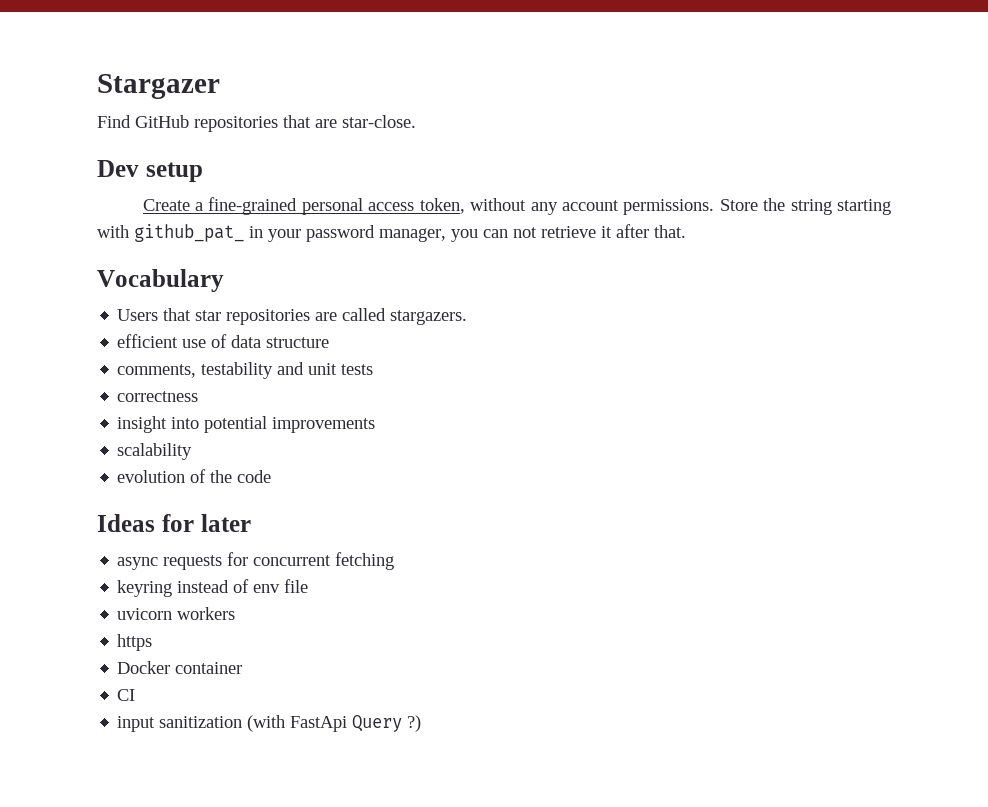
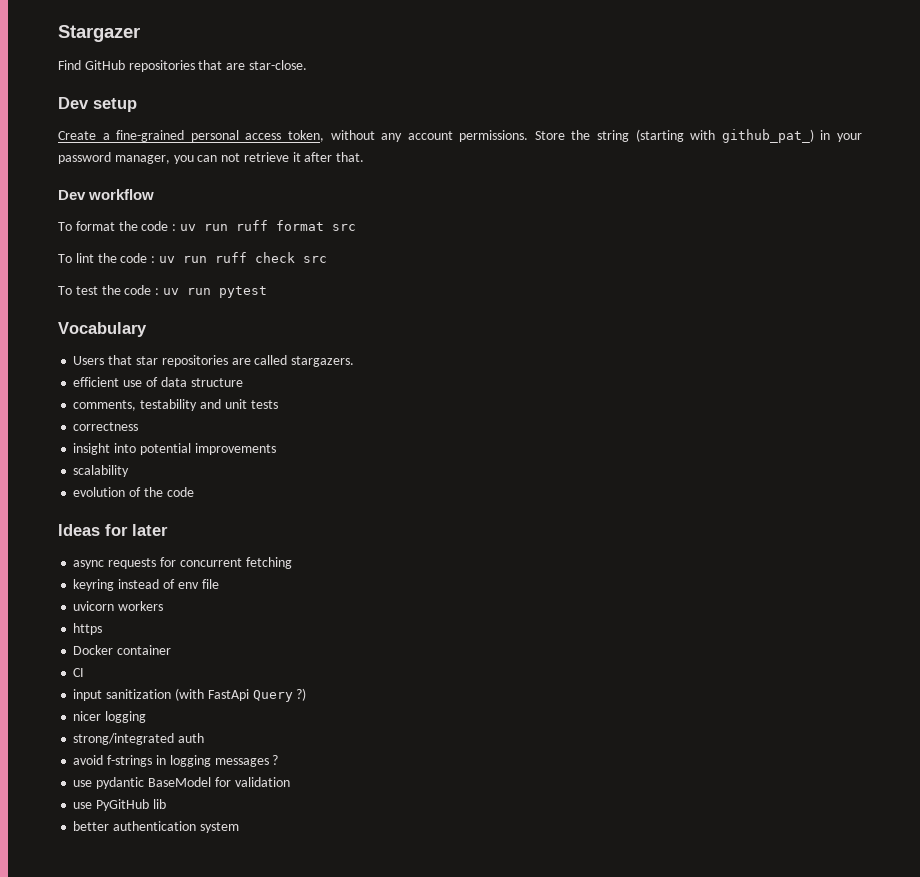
- Store the string starting with github_pat_ in your password manager, you can not retrieve it after that.
+ Store the string (starting with github_pat_) in your password manager, you can not retrieve it after that.
+ Dev workflow
+ To format the code : uv run ruff format src
+ To lint the code : uv run ruff check src
+ To test the code : uv run pytest
+ nicer logging
+ strong/integrated auth
+ avoid f-strings in logging messages ?
+ use pydantic BaseModel for validation
+ use PyGitHub lib
+ better authentication system

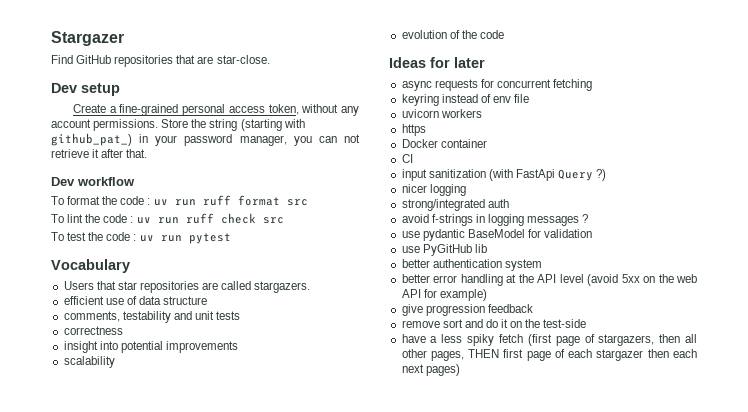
+ better error handling at the API level (avoid 5xx on the web API for example)
+ give progression feedback
+ remove sort and do it on the test-side
+ have a less spiky fetch (first page of stargazers, then all other pages, THEN first page of each stargazer then each next pages)

